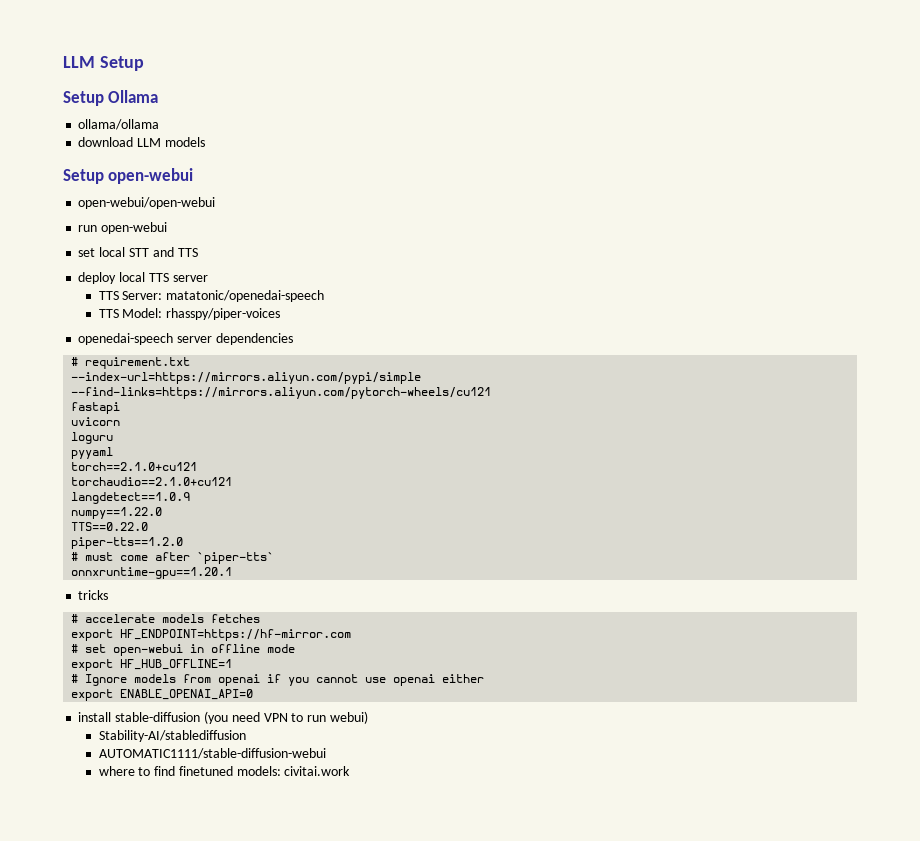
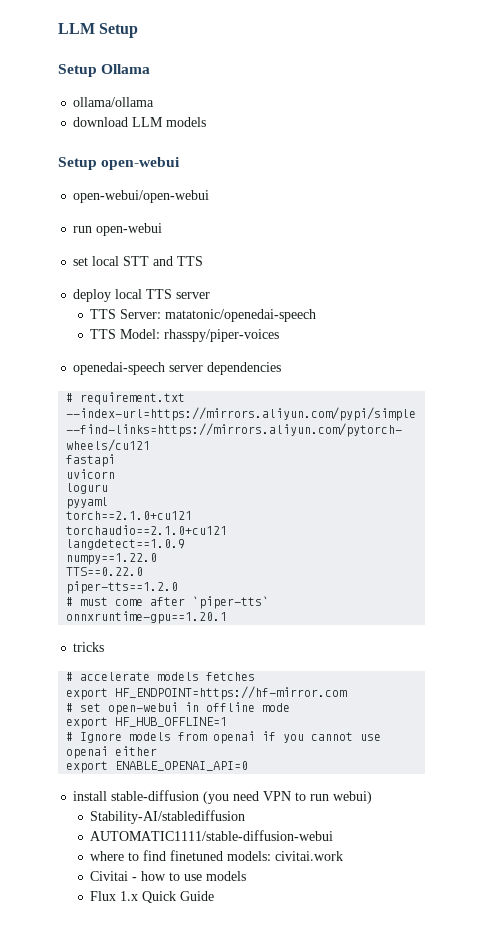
+ Civitai - how to use models
+ Flux 1.x Quick Guide

